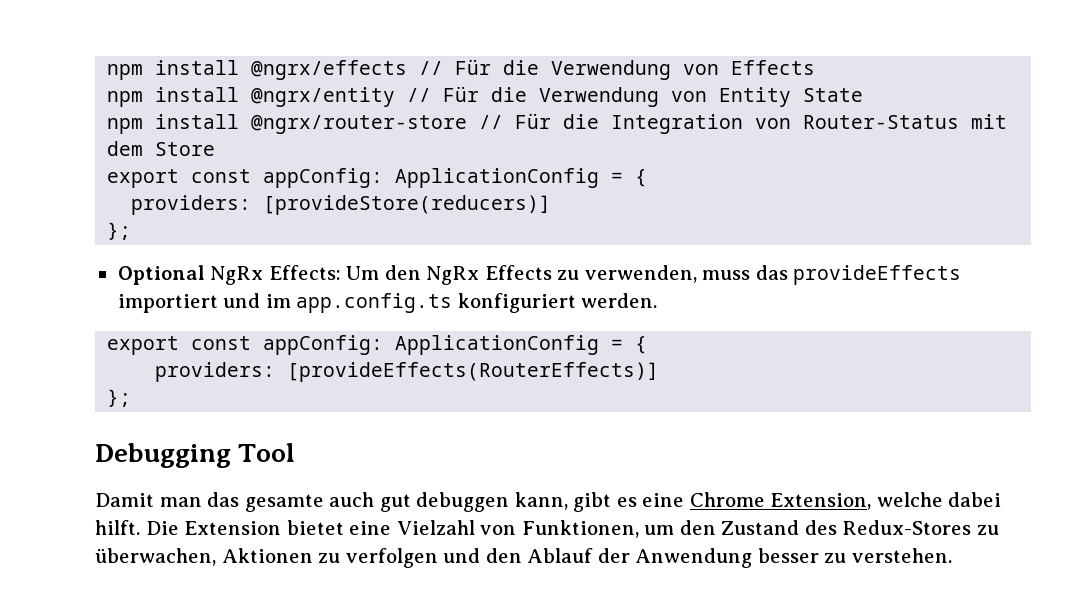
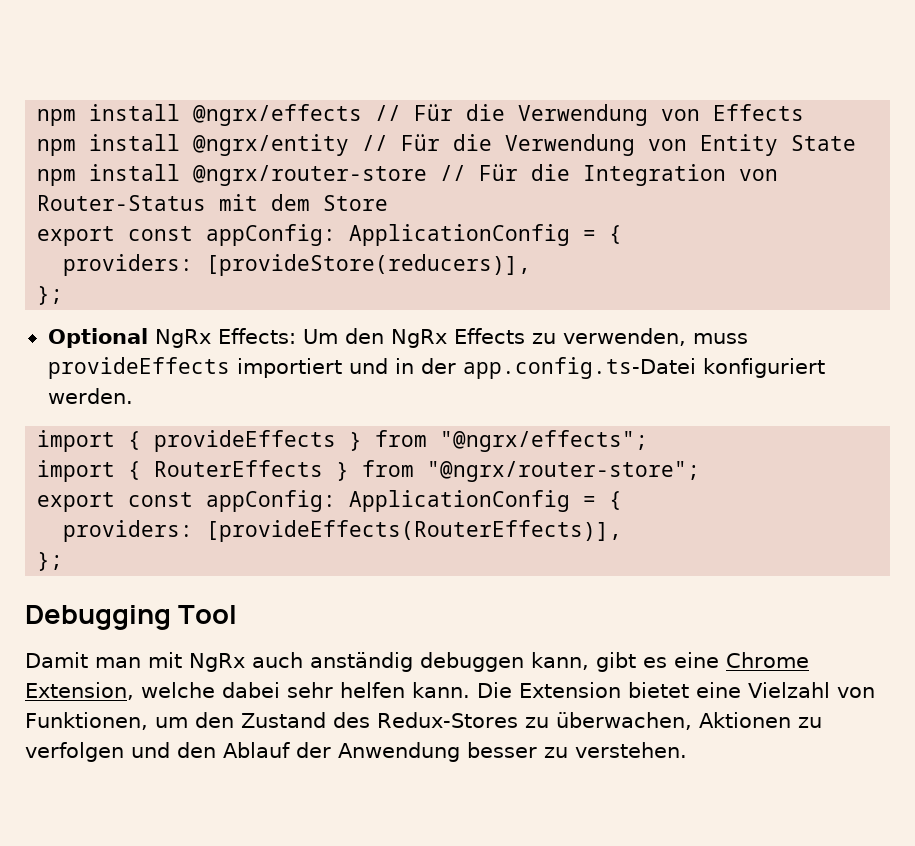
- providers: [provideStore(reducers)]
+ providers: [provideStore(reducers)],
- Optional NgRx Effects: Um den NgRx Effects zu verwenden, muss das provideEffects importiert und im app.config.ts konfiguriert werden.
+ Optional NgRx Effects: Um den NgRx Effects zu verwenden, muss provideEffects importiert und in der app.config.ts-Datei konfiguriert werden.
+ import { provideEffects } from "@ngrx/effects";
+ import { RouterEffects } from "@ngrx/router-store";
  export const appConfig: ApplicationConfig = {
- providers: [provideEffects(RouterEffects)]
+ providers: [provideEffects(RouterEffects)],
- Damit man das gesamte auch gut debuggen kann, gibt es eine Chrome Extension, welche dabei hilft.
+ Damit man mit NgRx auch anständig debuggen kann, gibt es eine Chrome Extension, welche dabei sehr helfen kann.

